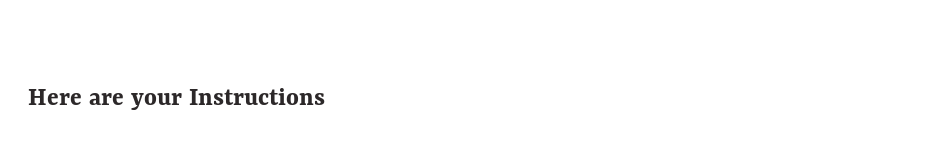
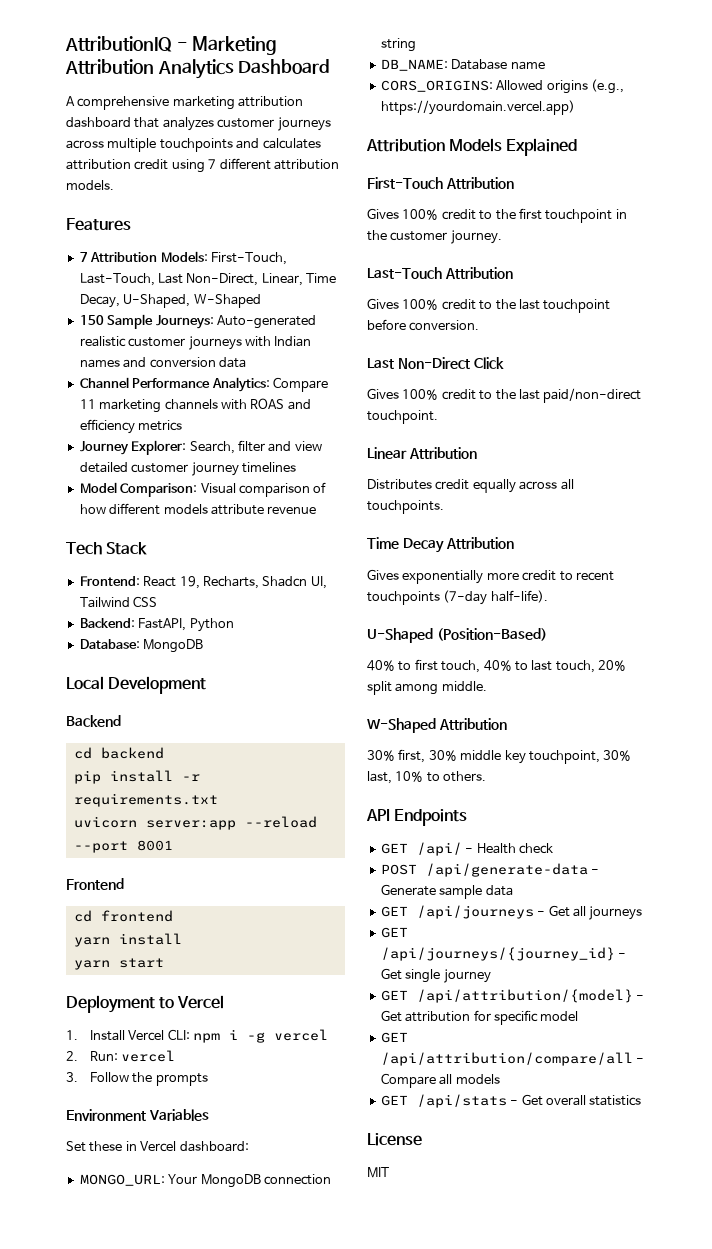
- Here are your Instructions
+ AttributionIQ - Marketing Attribution Analytics Dashboard
+ A comprehensive marketing attribution dashboard that analyzes customer journeys across multiple touchpoints and calculates attribution credit using 7 different attribution models.
+ Features
+ 7 Attribution Models: First-Touch, Last-Touch, Last Non-Direct, Linear, Time Decay, U-Shaped, W-Shaped
+ 150 Sample Journeys: Auto-generated realistic customer journeys with Indian names and conversion data
+ Channel Performance Analytics: Compare 11 marketing channels with ROAS and efficiency metrics
+ Journey Explorer: Search, filter and view detailed customer journey timelines
+ Model Comparison: Visual comparison of how different models attribute revenue
+ Tech Stack
+ Frontend: React 19, Recharts, Shadcn UI, Tailwind CSS
+ Backend: FastAPI, Python
+ Database: MongoDB
+ Local Development
+ Backend
+ cd backend
+ pip install -r requirements.txt
+ uvicorn server:app --reload --port 8001
+ Frontend
+ cd frontend
+ yarn install
+ yarn start
+ Deployment to Vercel
+ 1. Install Vercel CLI: npm i -g vercel
+ 2. Run: vercel
+ 3. Follow the prompts
+ Environment Variables
+ Set these in Vercel dashboard:
+ MONGO_URL: Your MongoDB connection string
+ DB_NAME: Database name
+ CORS_ORIGINS: Allowed origins (e.g., https://yourdomain.vercel.app)
+ Attribution Models Explained
+ First-Touch Attribution
+ Gives 100% credit to the first touchpoint in the customer journey.
+ Last-Touch Attribution
+ Gives 100% credit to the last touchpoint before conversion.
+ Last Non-Direct Click
+ Gives 100% credit to the last paid/non-direct touchpoint.
+ Linear Attribution
+ Distributes credit equally across all touchpoints.
+ Time Decay Attribution
+ Gives exponentially more credit to recent touchpoints (7-day half-life).
+ U-Shaped (Position-Based)
+ 40% to first touch, 40% to last touch, 20% split among middle.
+ W-Shaped Attribution
+ 30% first, 30% middle key touchpoint, 30% last, 10% to others.
+ API Endpoints
+ GET /api/ - Health check
+ POST /api/generate-data - Generate sample data
+ GET /api/journeys - Get all journeys
+ GET /api/journeys/{journey_id} - Get single journey
+ GET /api/attribution/{model} - Get attribution for specific model
+ GET /api/attribution/compare/all - Compare all models
+ GET /api/stats - Get overall statistics
+ License
+ MIT

